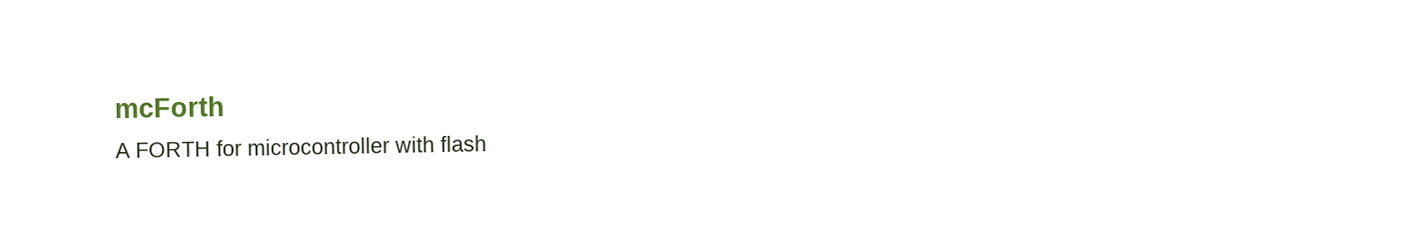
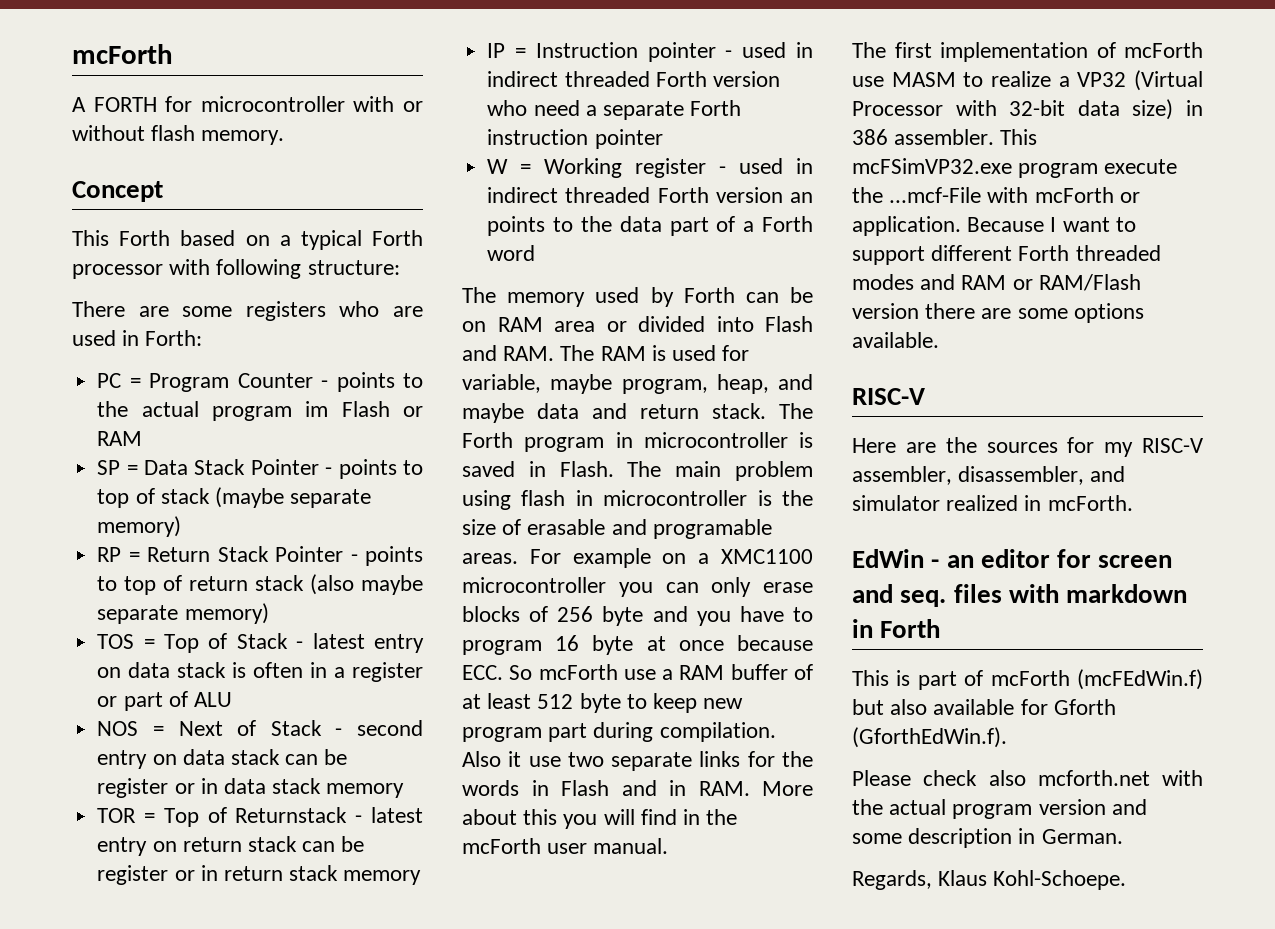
- A FORTH for microcontroller with flash
+ A FORTH for microcontroller with or without flash memory.
+ Concept
+ This Forth based on a typical Forth processor with following structure:
+ There are some registers who are used in Forth:
+ PC = Program Counter - points to the actual program im Flash or RAM
+ SP = Data Stack Pointer - points to top of stack (maybe separate memory)
+ RP = Return Stack Pointer - points to top of return stack (also maybe separate memory)
+ TOS = Top of Stack - latest entry on data stack is often in a register or part of ALU
+ NOS = Next of Stack - second entry on data stack can be register or in data stack memory
+ TOR = Top of Returnstack - latest entry on return stack can be register or in return stack memory
+ IP = Instruction pointer - used in indirect threaded Forth version who need a separate Forth instruction pointer
+ W = Working register - used in indirect threaded Forth version an points to the data part of a Forth word
+ The memory used by Forth can be on RAM area or divided into Flash and RAM. The RAM is used for variable, maybe program, heap, and maybe data and return stack. The Forth program in microcontroller is saved in Flash. The main problem using flash in microcontroller is the size of erasable and programable areas. For example on a XMC1100 microcontroller you can only erase blocks of 256 byte and you have to program 16 byte at once because ECC. So mcForth use a RAM buffer of at least 512 byte to keep new program part during compilation. Also it use two separate links for the words in Flash and in RAM. More about this you will find in the mcForth user manual.
+ The first implementation of mcForth use MASM to realize a VP32 (Virtual Processor with 32-bit data size) in 386 assembler. This mcFSimVP32.exe program execute the ...mcf-File with mcForth or application. Because I want to support different Forth threaded modes and RAM or RAM/Flash version there are some options available.
+ RISC-V
+ Here are the sources for my RISC-V assembler, disassembler, and simulator realized in mcForth.
+ EdWin - an editor for screen and seq. files with markdown in Forth
+ This is part of mcForth (mcFEdWin.f) but also available for Gforth (GforthEdWin.f).
+ Please check also mcforth.net with the actual program version and some description in German.
+ Regards, Klaus Kohl-Schoepe.

